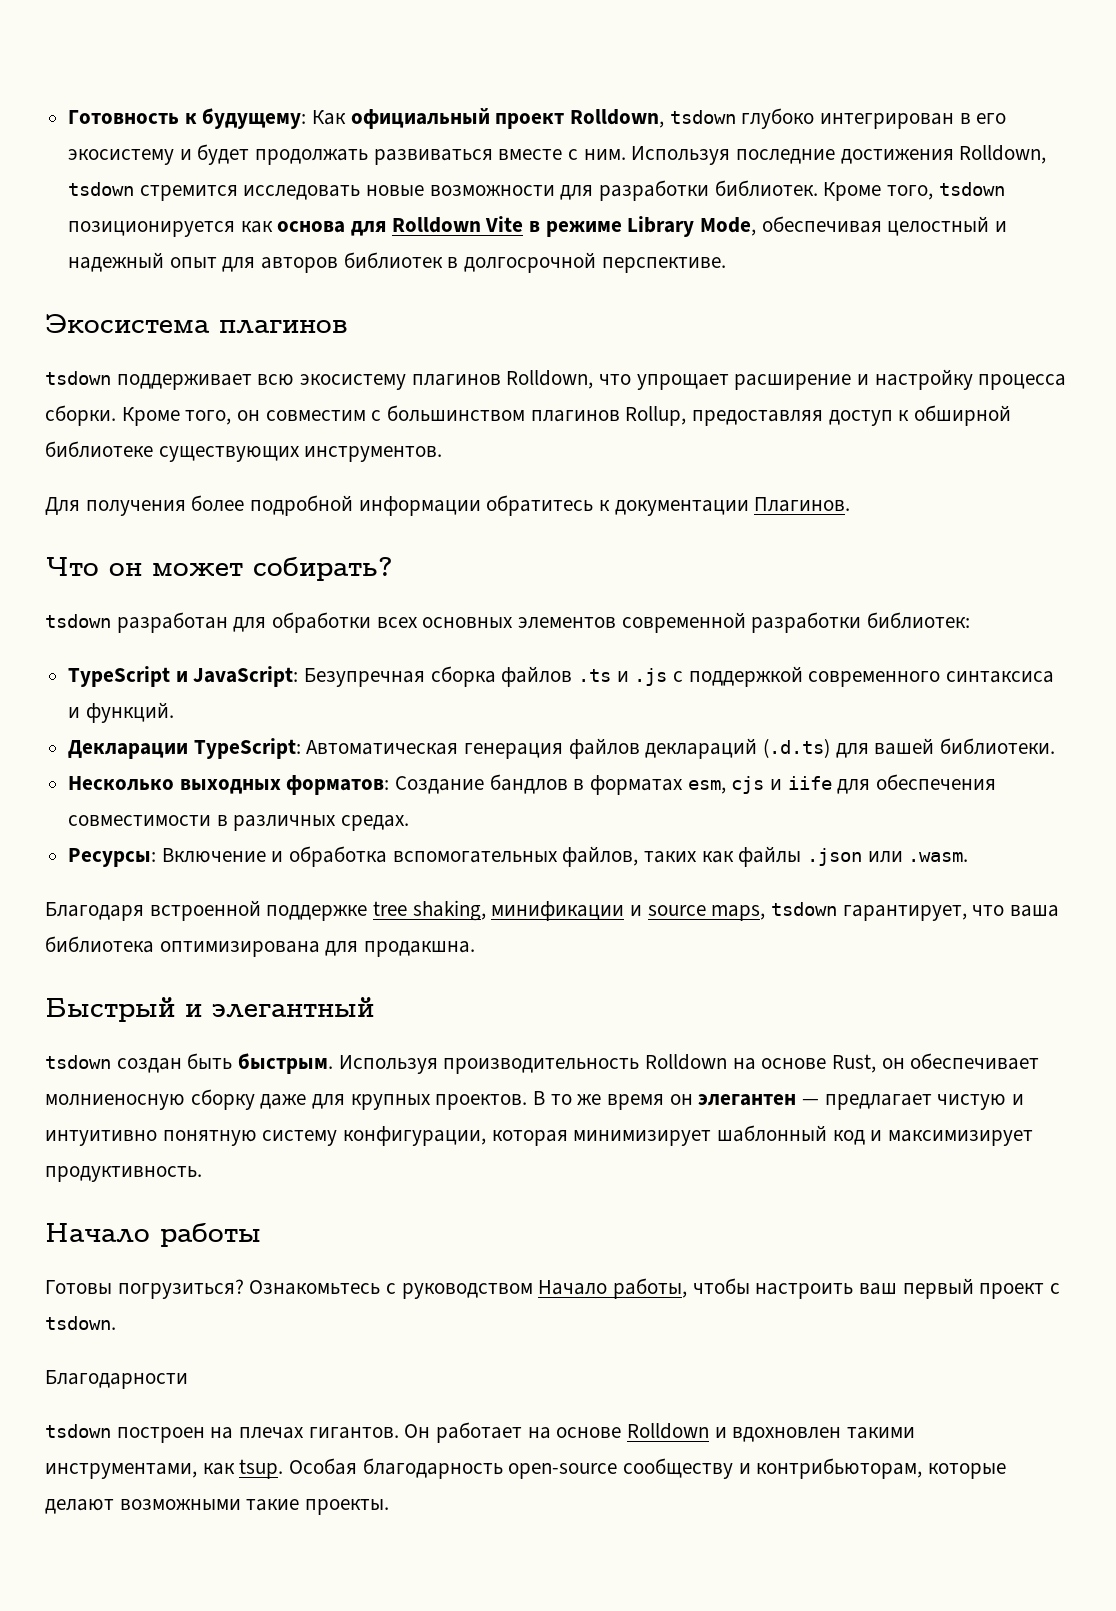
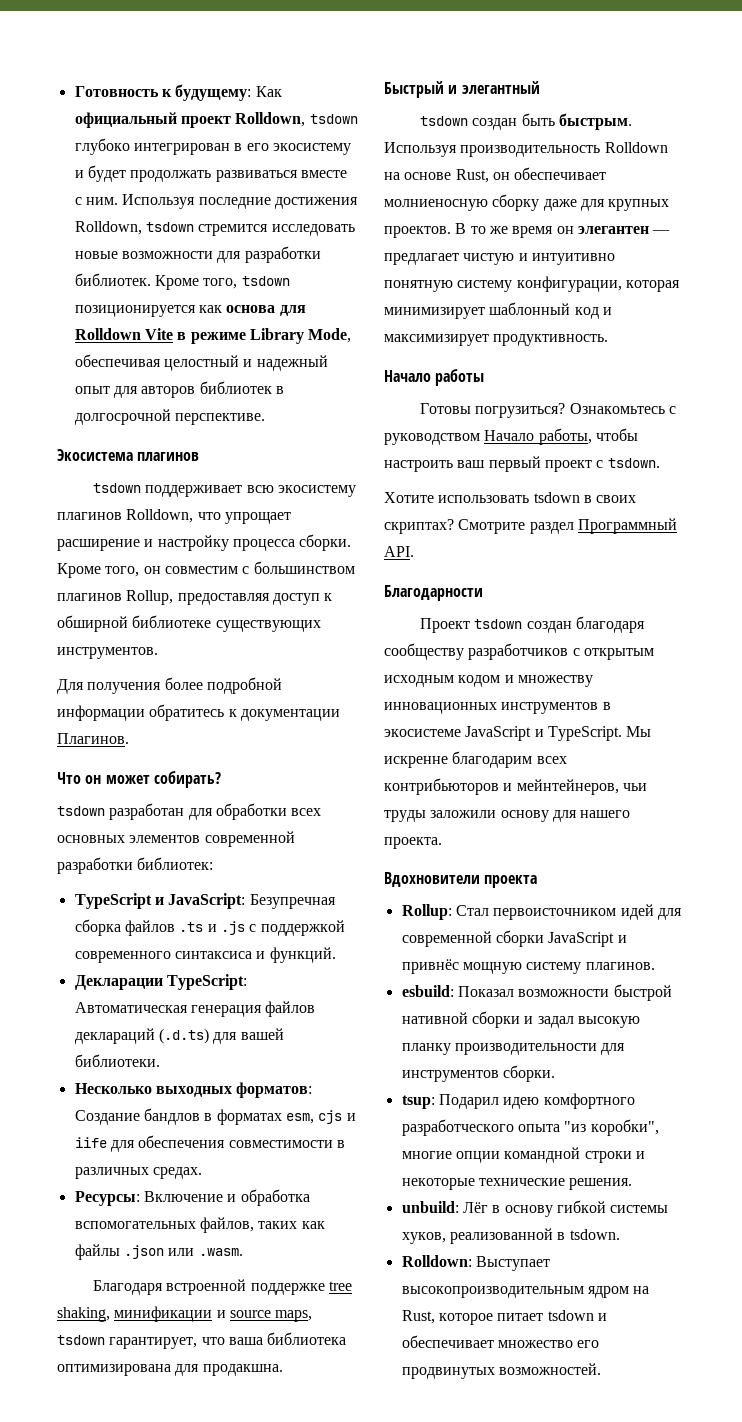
+ Хотите использовать tsdown в своих скриптах? Смотрите раздел Программный API.
  Благодарности
- tsdown построен на плечах гигантов. Он работает на основе Rolldown и вдохновлен такими инструментами, как tsup. Особая благодарность open-source сообществу и контрибьюторам, которые делают возможными такие проекты.
+ Проект tsdown создан благодаря сообществу разработчиков с открытым исходным кодом и множеству инновационных инструментов в экосистеме JavaScript и TypeScript. Мы искренне благодарим всех контрибьюторов и мейнтейнеров, чьи труды заложили основу для нашего проекта.
+ Вдохновители проекта
+ Rollup: Стал первоисточником идей для современной сборки JavaScript и привнёс мощную систему плагинов.
+ esbuild: Показал возможности быстрой нативной сборки и задал высокую планку производительности для инструментов сборки.
+ tsup: Подарил идею комфортного разработческого опыта "из коробки", многие опции командной строки и некоторые технические решения.
+ unbuild: Лёг в основу гибкой системы хуков, реализованной в tsdown.
+ Rolldown: Выступает высокопроизводительным ядром на Rust, которое питает tsdown и обеспечивает множество его продвинутых возможностей.

